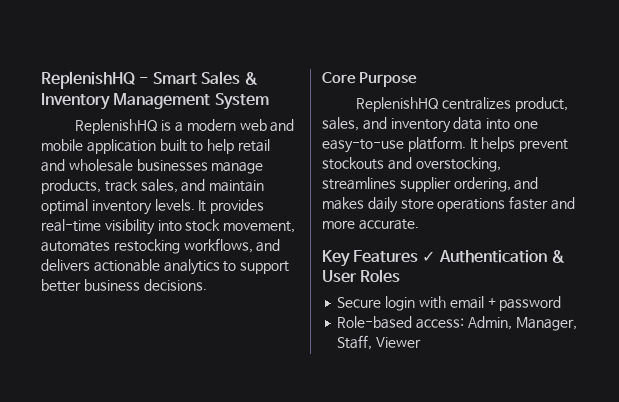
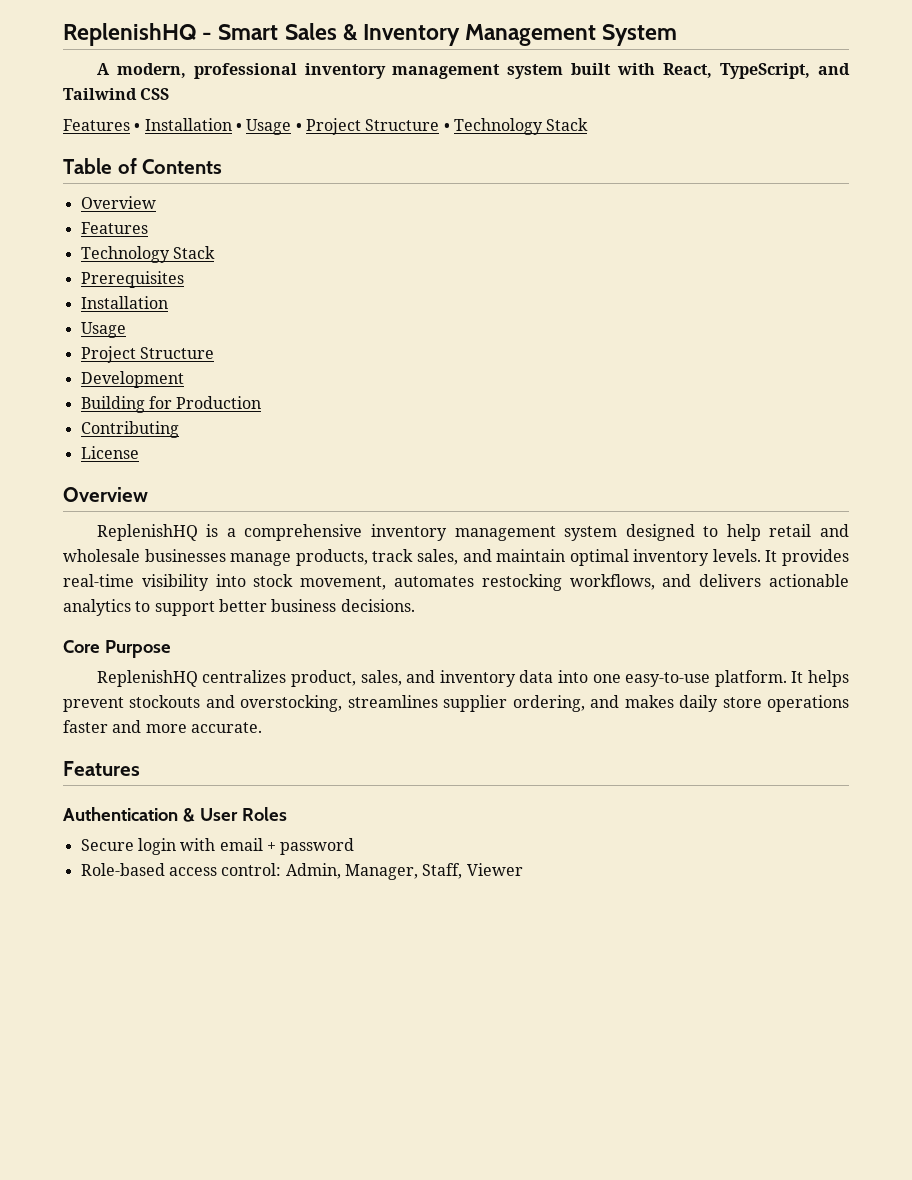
- ReplenishHQ is a modern web and mobile application built to help retail and wholesale businesses manage products, track sales, and maintain optimal inventory levels.
+ A modern, professional inventory management system built with React, TypeScript, and Tailwind CSS
+ Features • Installation • Usage • Project Structure • Technology Stack
+ Table of Contents
+ Overview
+ Features
+ Technology Stack
+ Prerequisites
+ Installation
+ Usage
+ Project Structure
+ Development
+ Building for Production
+ Contributing
+ License
+ Overview
+ ReplenishHQ is a comprehensive inventory management system designed to help retail and wholesale businesses manage products, track sales, and maintain optimal inventory levels.
  It helps prevent stockouts and overstocking, streamlines supplier ordering, and makes daily store operations faster and more accurate.
- Key Features ✓ Authentication & User Roles
+ Features
+ Authentication & User Roles
- Role-based access: Admin, Manager, Staff, Viewer
+ Role-based access control: Admin, Manager, Staff, Viewer

